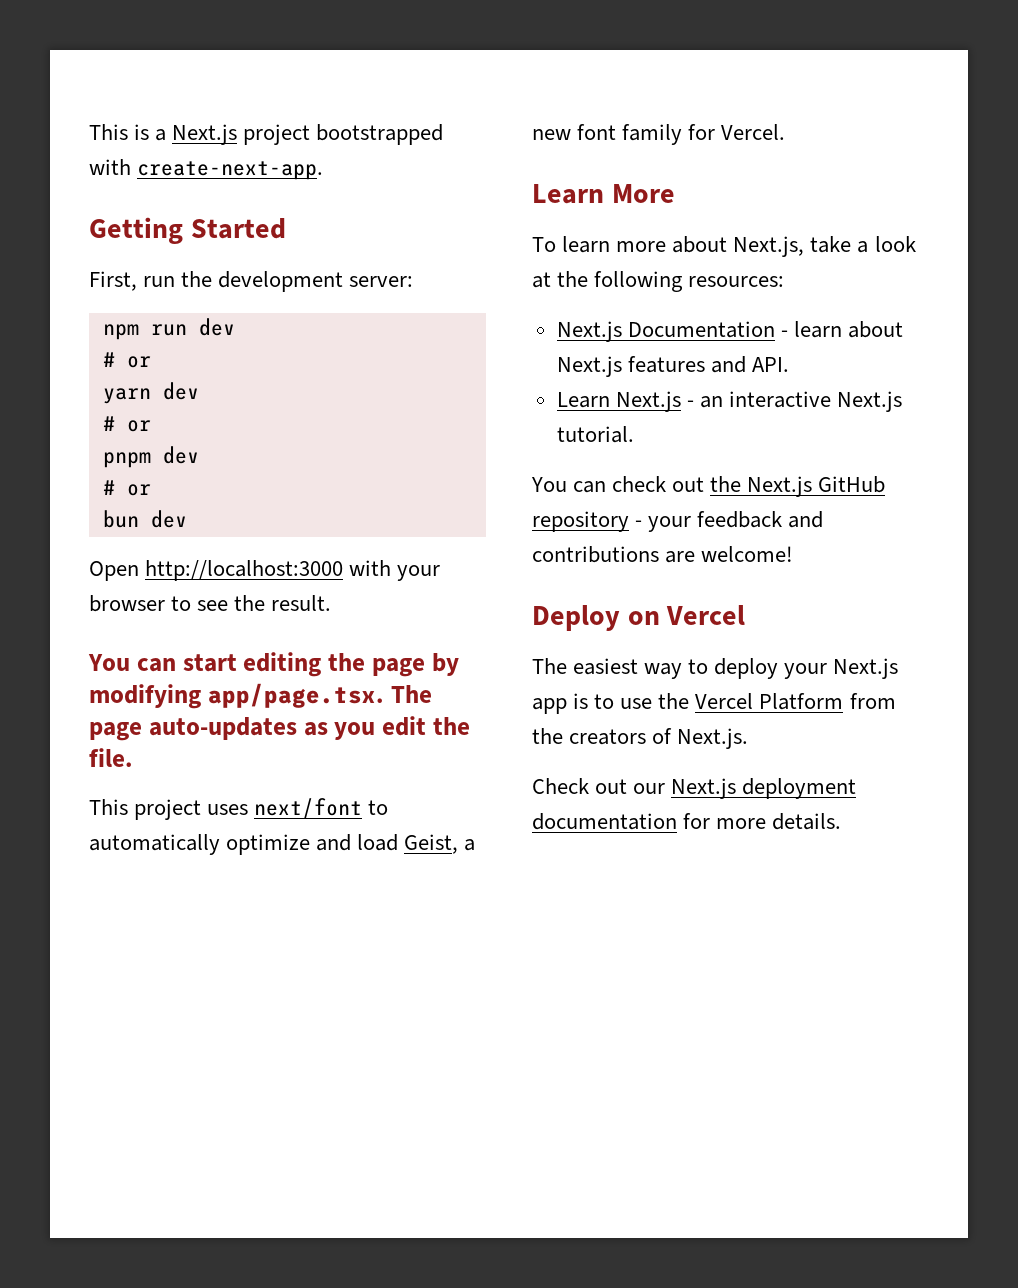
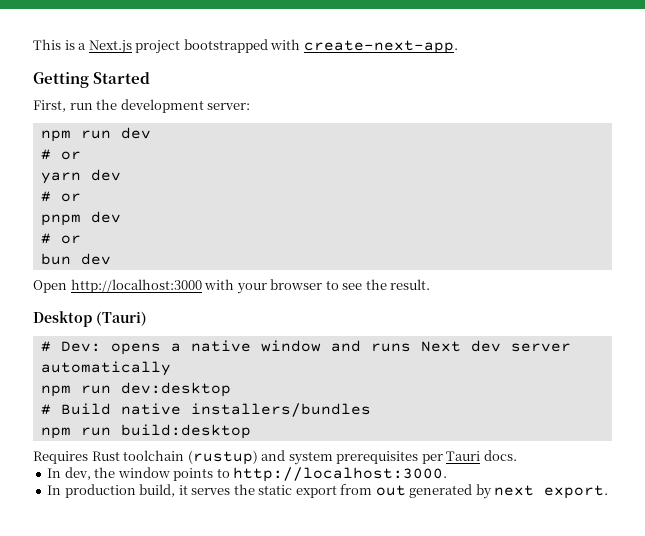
- You can start editing the page by modifying app/page.tsx. The page auto-updates as you edit the file.
- This project uses next/font to automatically optimize and load Geist, a new font family for Vercel.
- Learn More
- To learn more about Next.js, take a look at the following resources:
- Next.js Documentation - learn about Next.js features and API.
- Learn Next.js - an interactive Next.js tutorial.
- You can check out the Next.js GitHub repository - your feedback and contributions are welcome!
- Deploy on Vercel
- The easiest way to deploy your Next.js app is to use the Vercel Platform from the creators of Next.js.
- Check out our Next.js deployment documentation for more details.
+ Desktop (Tauri)
+ # Dev: opens a native window and runs Next dev server automatically
+ npm run dev:desktop
+ # Build native installers/bundles
+ npm run build:desktop
+ Requires Rust toolchain (rustup) and system prerequisites per Tauri docs.
+ In dev, the window points to http://localhost:3000.
+ In production build, it serves the static export from out generated by next export.

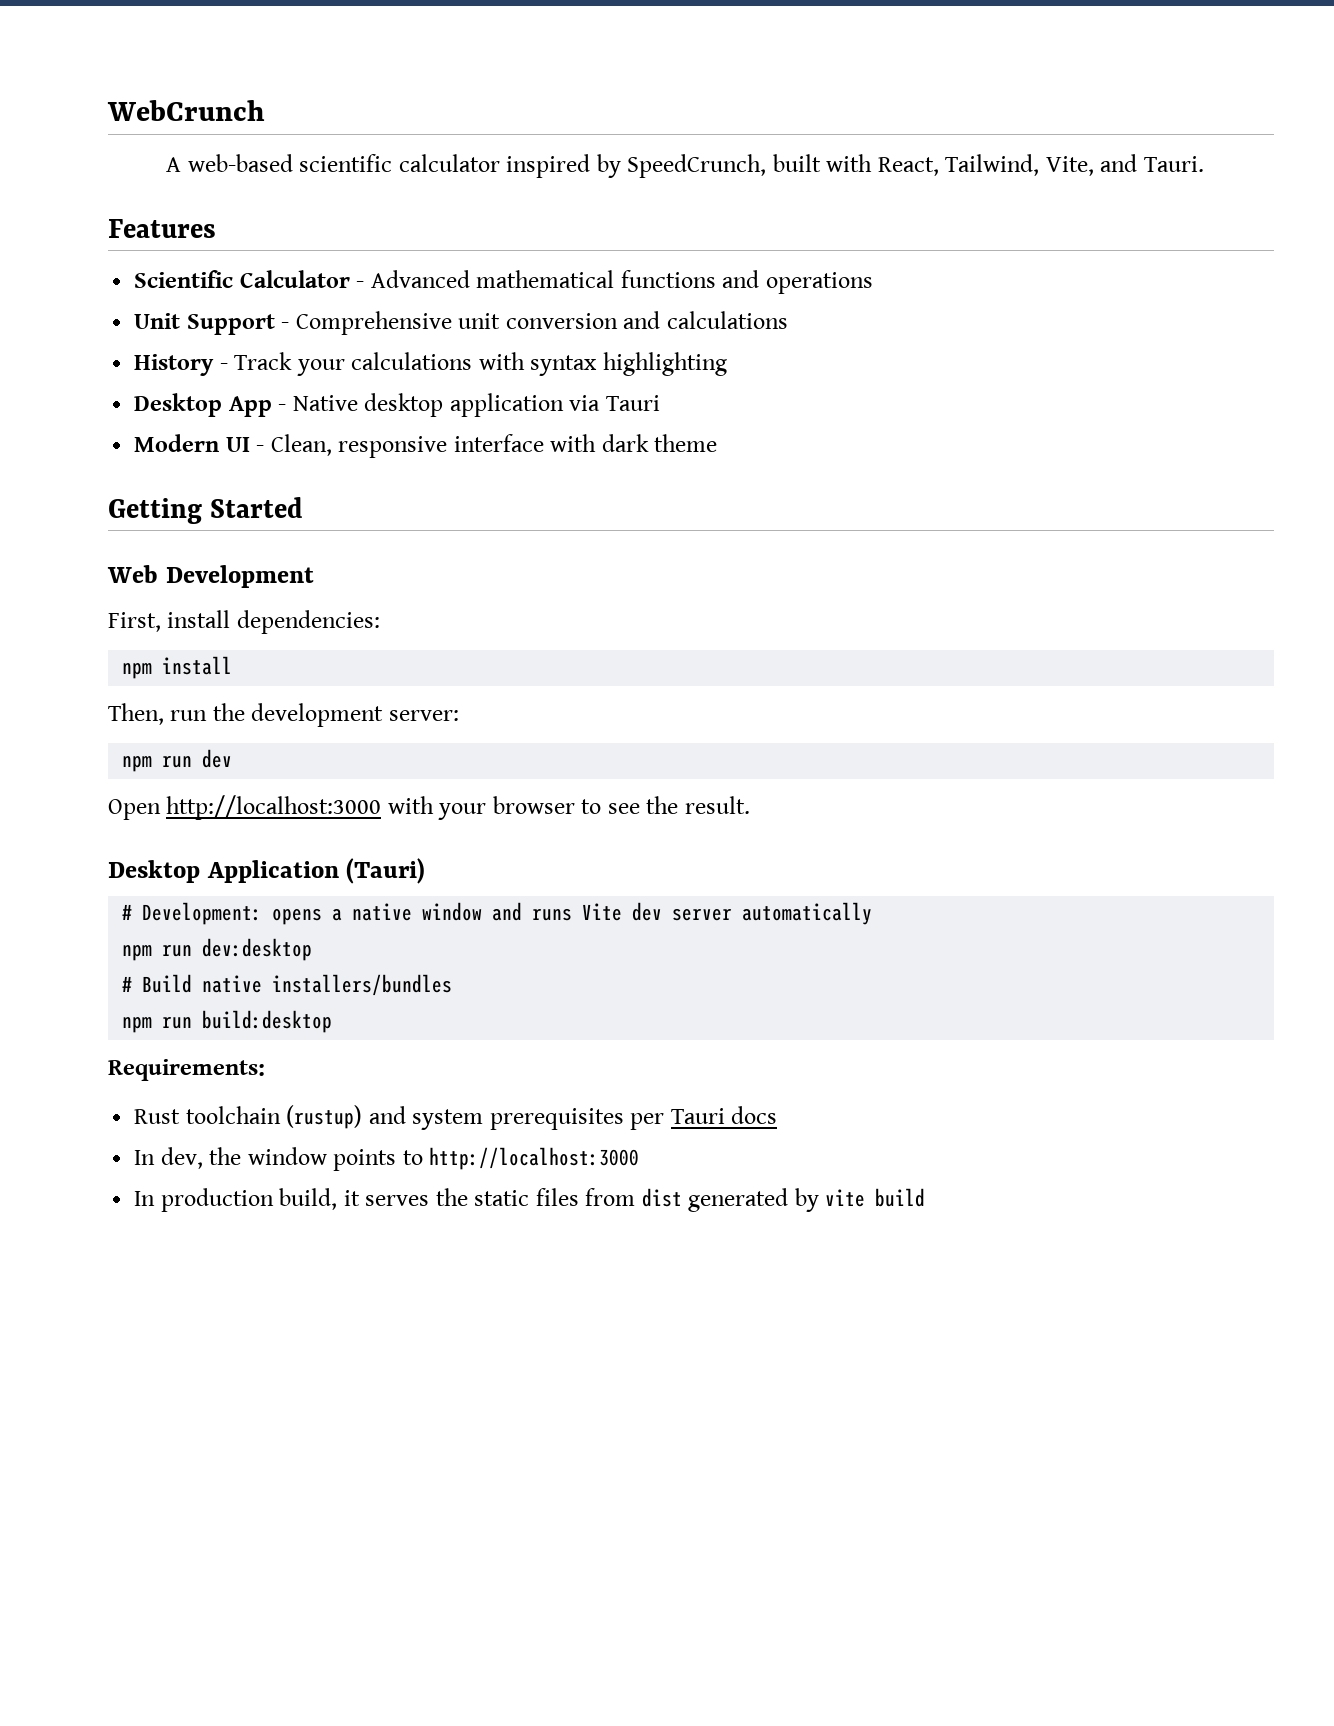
- This is a Next.js project bootstrapped with create-next-app.
+ WebCrunch
+ A web-based scientific calculator inspired by SpeedCrunch, built with React, Tailwind, Vite, and Tauri.
+ Features
+ Scientific Calculator - Advanced mathematical functions and operations
+ Unit Support - Comprehensive unit conversion and calculations
+ History - Track your calculations with syntax highlighting
+ Desktop App - Native desktop application via Tauri
+ Modern UI - Clean, responsive interface with dark theme
+ Web Development
- First, run the development server:
+ First, install dependencies:
+ npm install
+ Then, run the development server:
  npm run dev
- # or
- yarn dev
- # or
- pnpm dev
- # or
- bun dev
- Desktop (Tauri)
+ Desktop Application (Tauri)
- # Dev: opens a native window and runs Next dev server automatically
+ # Development: opens a native window and runs Vite dev server automatically
- Requires Rust toolchain (rustup) and system prerequisites per Tauri docs.
+ Requirements:
+ Rust toolchain (rustup) and system prerequisites per Tauri docs
- In dev, the window points to http://localhost:3000.
+ In dev, the window points to http://localhost:3000
- In production build, it serves the static export from out generated by next export.
+ In production build, it serves the static files from dist generated by vite build

